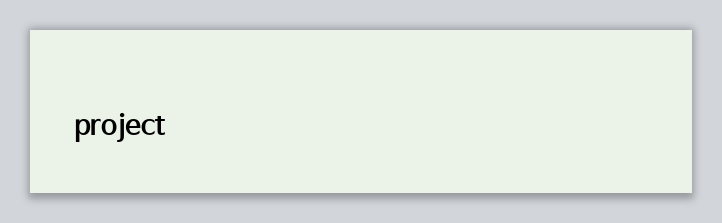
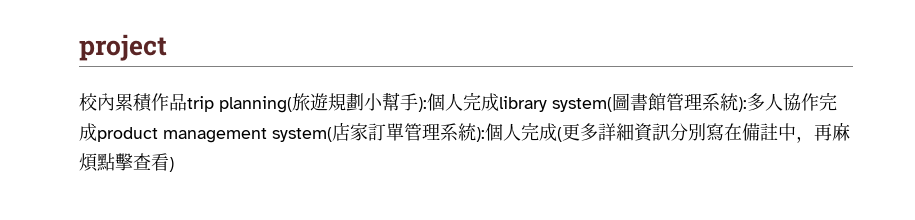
+ 校內累積作品trip planning(旅遊規劃小幫手):個人完成library system(圖書館管理系統):多人協作完成product management system(店家訂單管理系統):個人完成(更多詳細資訊分別寫在備註中，再麻煩點擊查看)

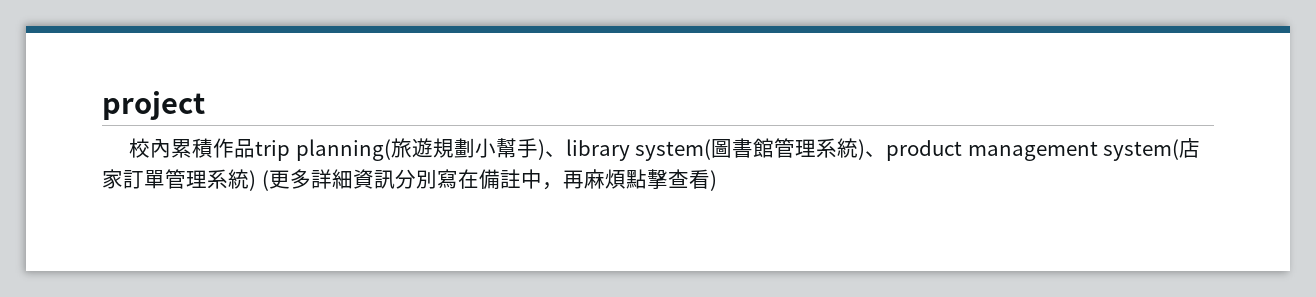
- 校內累積作品trip planning(旅遊規劃小幫手):個人完成library system(圖書館管理系統):多人協作完成product management system(店家訂單管理系統):個人完成(更多詳細資訊分別寫在備註中，再麻煩點擊查看)
+ 校內累積作品trip planning(旅遊規劃小幫手)、library system(圖書館管理系統)、product management system(店家訂單管理系統) (更多詳細資訊分別寫在備註中，再麻煩點擊查看)

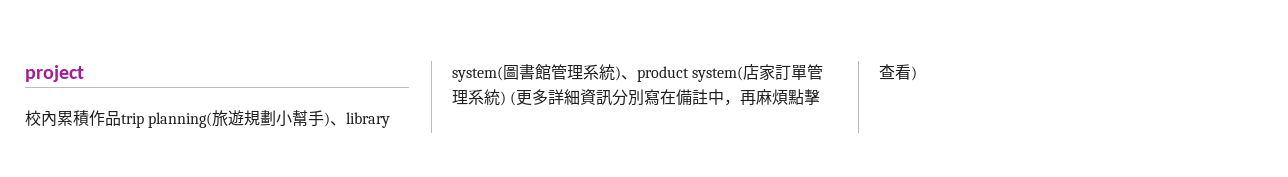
- 校內累積作品trip planning(旅遊規劃小幫手)、library system(圖書館管理系統)、product management system(店家訂單管理系統) (更多詳細資訊分別寫在備註中，再麻煩點擊查看)
+ 校內累積作品trip planning(旅遊規劃小幫手)、library system(圖書館管理系統)、product system(店家訂單管理系統) (更多詳細資訊分別寫在備註中，再麻煩點擊查看)

